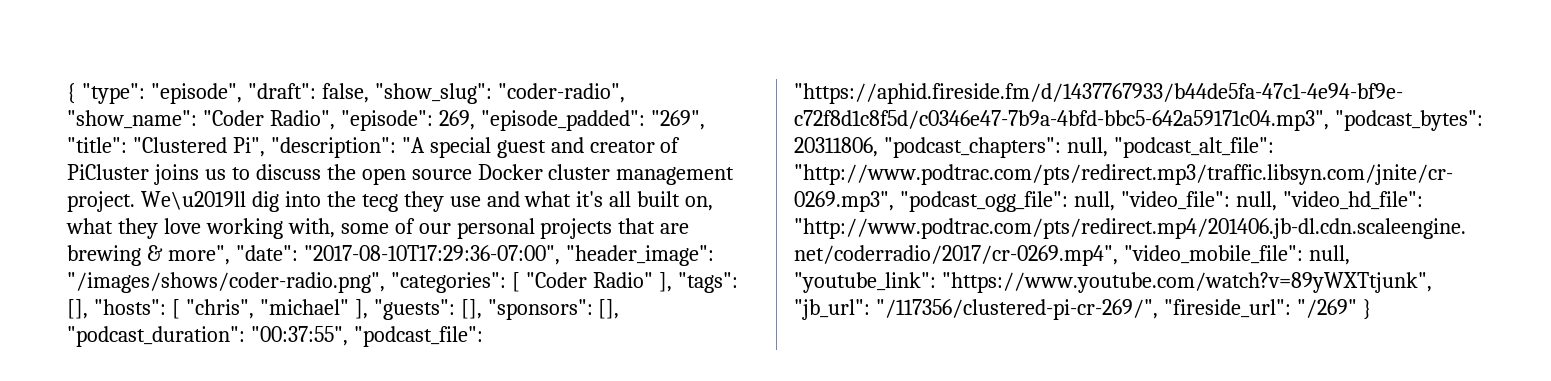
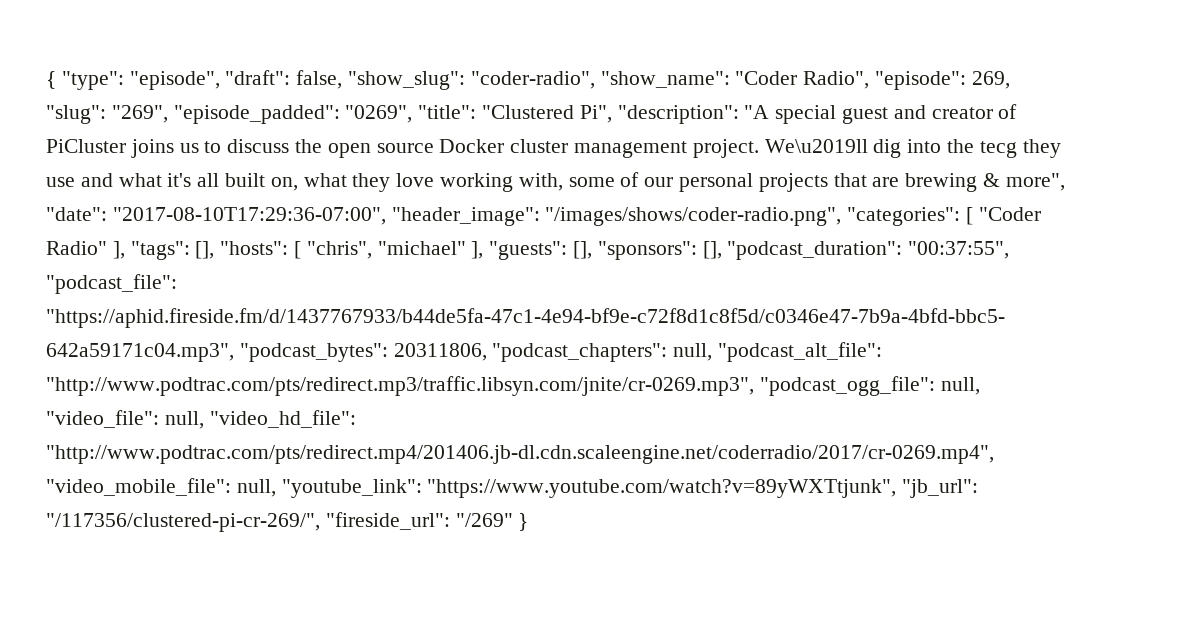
- { "type": "episode", "draft": false, "show_slug": "coder-radio", "show_name": "Coder Radio", "episode": 269, "episode_padded": "269", "title": "Clustered Pi", "description": "A special guest and creator of PiCluster joins us to discuss the open source Docker cluster management project.
+ { "type": "episode", "draft": false, "show_slug": "coder-radio", "show_name": "Coder Radio", "episode": 269, "slug": "269", "episode_padded": "0269", "title": "Clustered Pi", "description": "A special guest and creator of PiCluster joins us to discuss the open source Docker cluster management project.

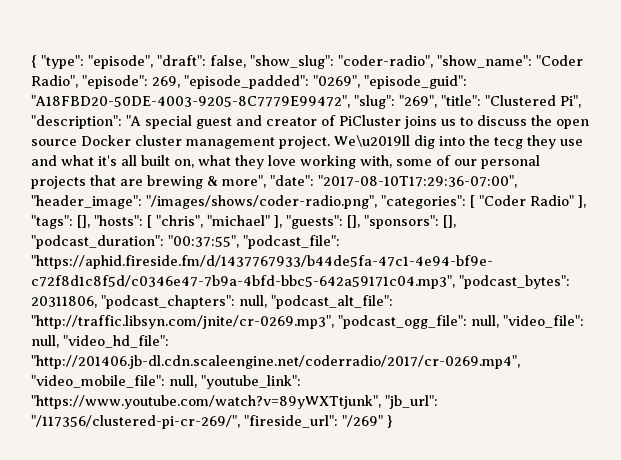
- { "type": "episode", "draft": false, "show_slug": "coder-radio", "show_name": "Coder Radio", "episode": 269, "slug": "269", "episode_padded": "0269", "title": "Clustered Pi", "description": "A special guest and creator of PiCluster joins us to discuss the open source Docker cluster management project.
+ { "type": "episode", "draft": false, "show_slug": "coder-radio", "show_name": "Coder Radio", "episode": 269, "episode_padded": "0269", "episode_guid": "A18FBD20-50DE-4003-9205-8C7779E99472", "slug": "269", "title": "Clustered Pi", "description": "A special guest and creator of PiCluster joins us to discuss the open source Docker cluster management project.
- "http://www.podtrac.com/pts/redirect.mp3/traffic.libsyn.com/jnite/cr-0269.mp3", "podcast_ogg_file":
+ "http://traffic.libsyn.com/jnite/cr-0269.mp3", "podcast_ogg_file":
- "http://www.podtrac.com/pts/redirect.mp4/201406.jb-dl.cdn.scaleengine.net/coderradio/2017/cr-0269.mp4", "video_mobile_file":
+ "http://201406.jb-dl.cdn.scaleengine.net/coderradio/2017/cr-0269.mp4", "video_mobile_file":

